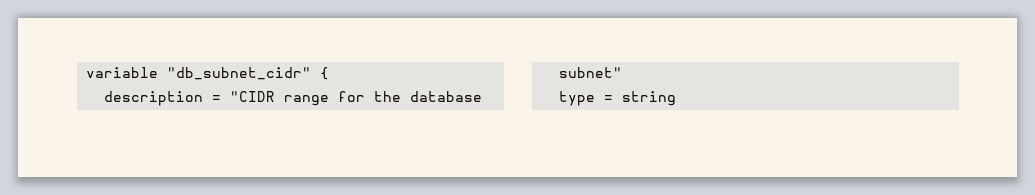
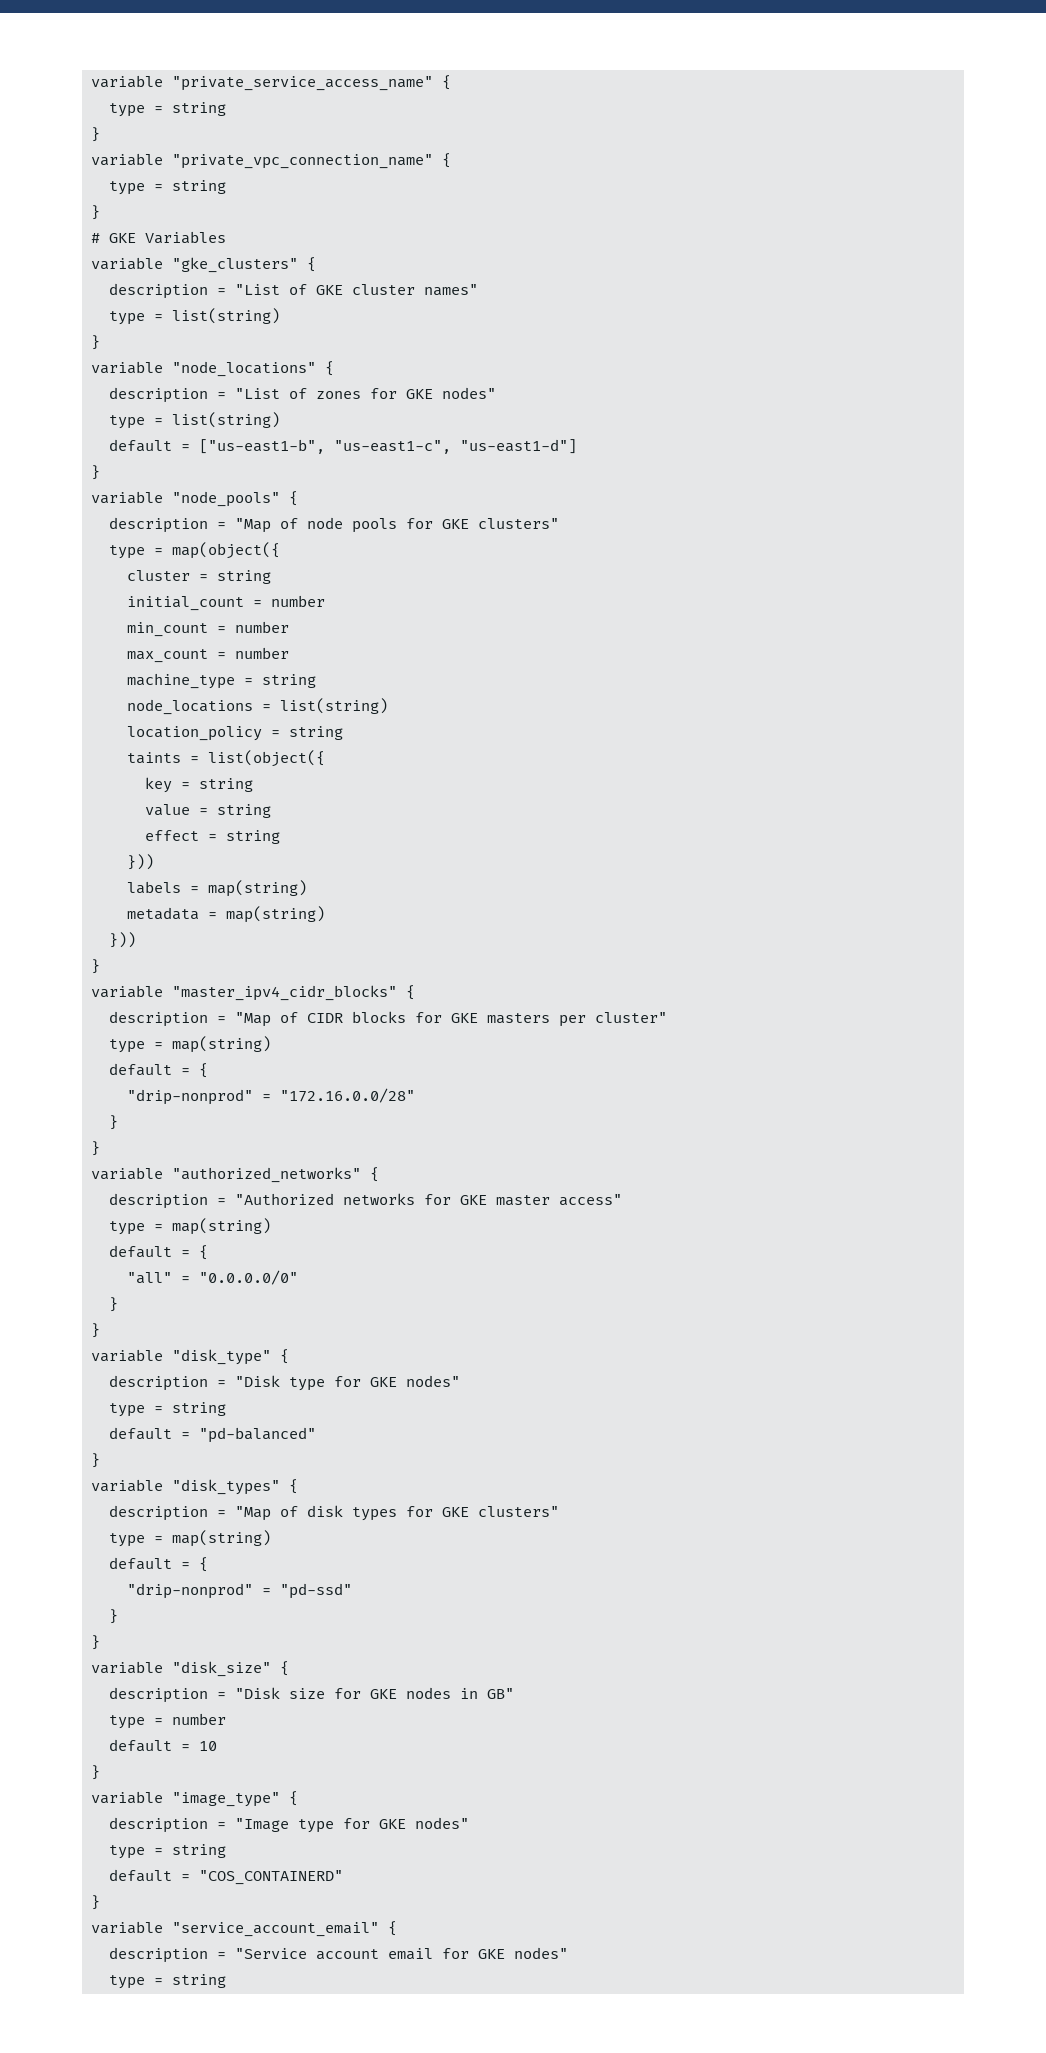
- variable "db_subnet_cidr" {
- description = "CIDR range for the database subnet"
+ variable "private_service_access_name" {
+ type = string
+ }
+ variable "private_vpc_connection_name" {
+ type = string
+ }
+ # GKE Variables
+ variable "gke_clusters" {
+ description = "List of GKE cluster names"
+ type = list(string)
+ }
+ variable "node_locations" {
+ description = "List of zones for GKE nodes"
+ type = list(string)
+ default = ["us-east1-b", "us-east1-c", "us-east1-d"]
+ }
+ variable "node_pools" {
+ description = "Map of node pools for GKE clusters"
+ type = map(object({
+ cluster = string
+ initial_count = number
+ min_count = number
+ max_count = number
+ machine_type = string
+ node_locations = list(string)
+ location_policy = string
+ taints = list(object({
+ key = string
+ value = string
+ effect = string
+ }))
+ labels = map(string)
+ metadata = map(string)
+ }))
+ }
+ variable "master_ipv4_cidr_blocks" {
+ description = "Map of CIDR blocks for GKE masters per cluster"
+ type = map(string)
+ default = {
+ "drip-nonprod" = "172.16.0.0/28"
+ }
+ }
+ variable "authorized_networks" {
+ description = "Authorized networks for GKE master access"
+ type = map(string)
+ default = {
+ "all" = "0.0.0.0/0"
+ }
+ }
+ variable "disk_type" {
+ description = "Disk type for GKE nodes"
+ type = string
+ default = "pd-balanced"
+ }
+ variable "disk_types" {
+ description = "Map of disk types for GKE clusters"
+ type = map(string)
+ default = {
+ "drip-nonprod" = "pd-ssd"
+ }
+ }
+ variable "disk_size" {
+ description = "Disk size for GKE nodes in GB"
+ type = number
+ default = 10
+ }
+ variable "image_type" {
+ description = "Image type for GKE nodes"
+ type = string
+ default = "COS_CONTAINERD"
+ }
+ variable "service_account_email" {
+ description = "Service account email for GKE nodes"

